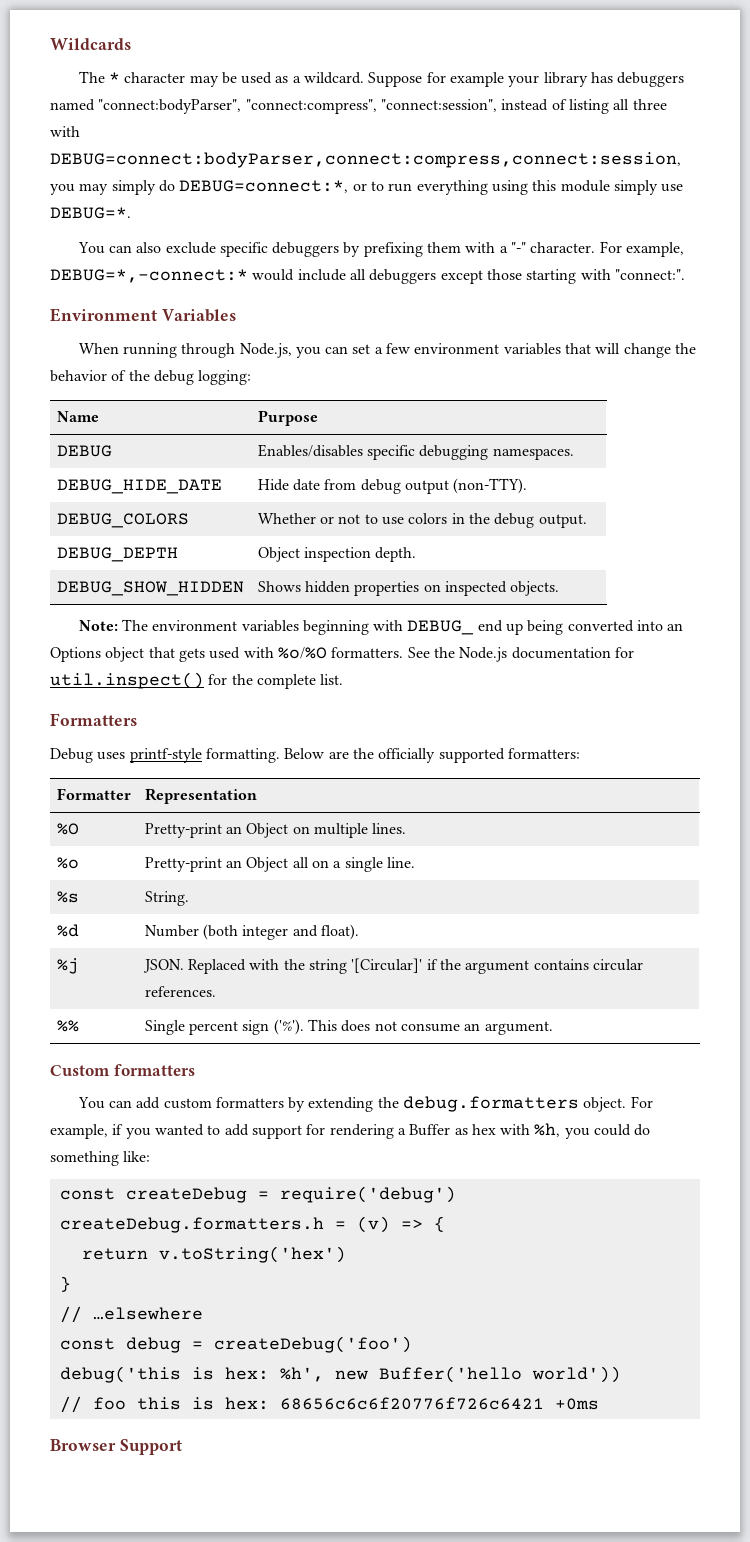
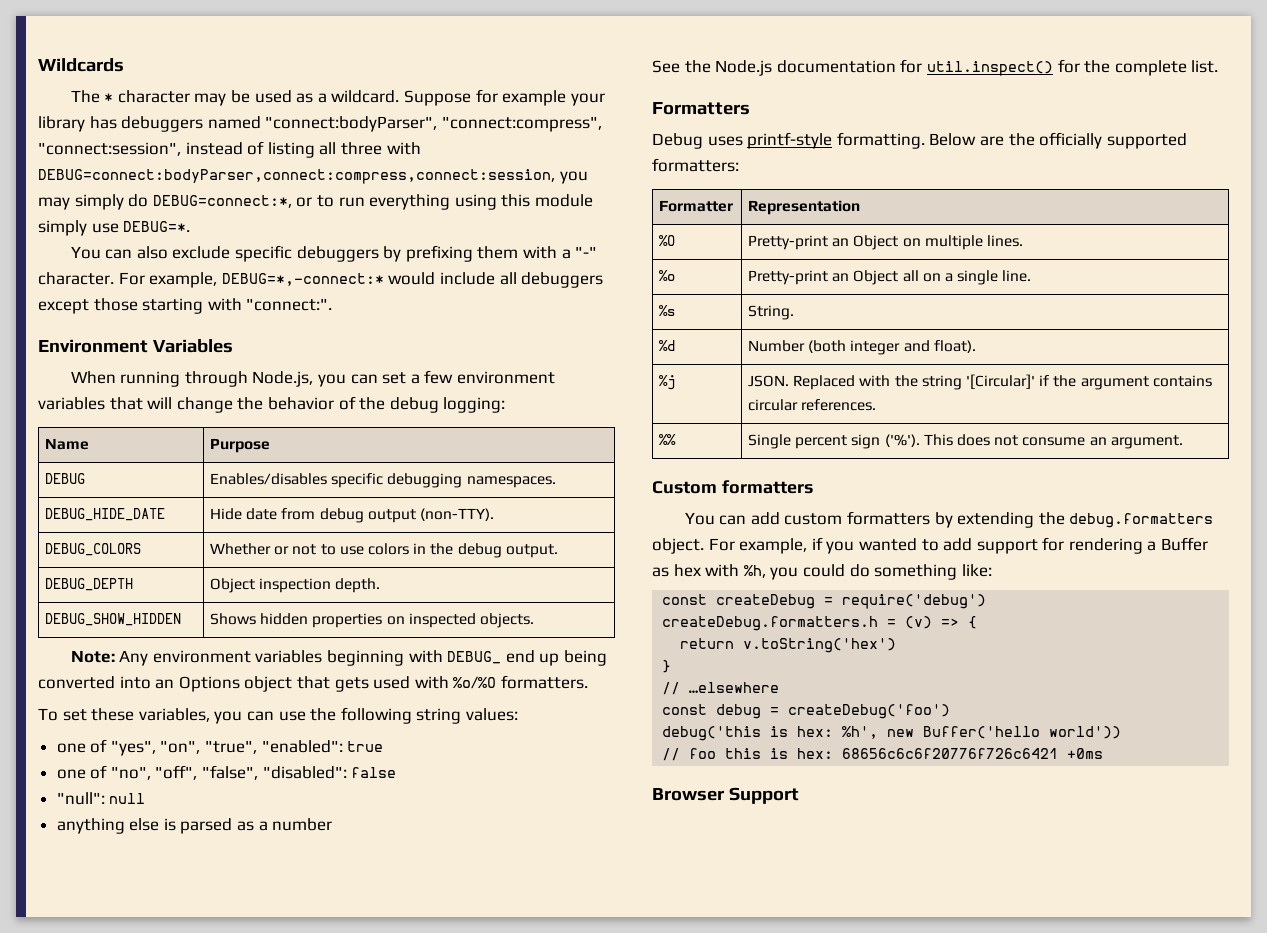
- Note: The environment variables beginning with DEBUG_ end up being converted into an Options object that gets used with %o/%O formatters. See the Node.js documentation for util.inspect() for the complete list.
+ Note: Any environment variables beginning with DEBUG_ end up being converted into an Options object that gets used with %o/%O formatters.
+ To set these variables, you can use the following string values:
+ one of "yes", "on", "true", "enabled": true
+ one of "no", "off", "false", "disabled": false
+ "null": null
+ anything else is parsed as a number
+ See the Node.js documentation for util.inspect() for the complete list.

